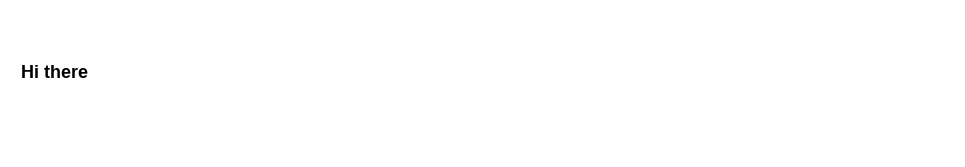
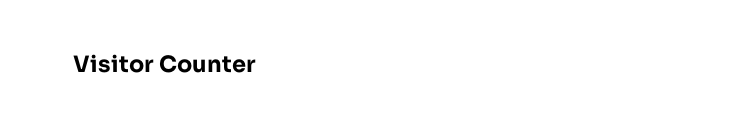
- Hi there
+ Visitor Counter

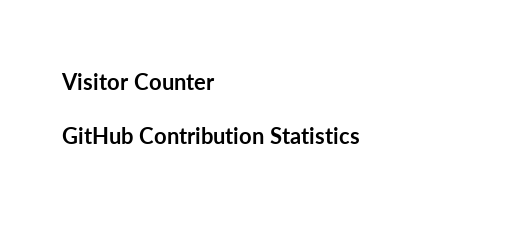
+ GitHub Contribution Statistics

